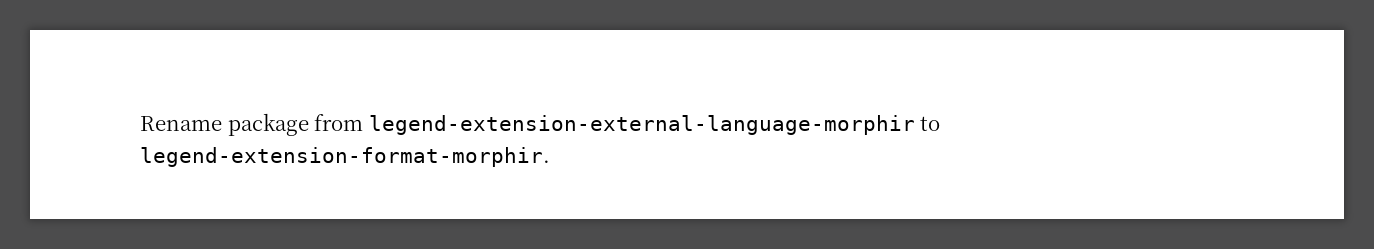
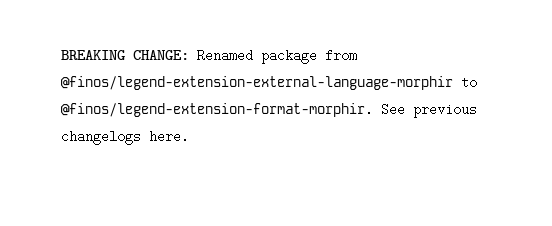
- Rename package from legend-extension-external-language-morphir to legend-extension-format-morphir.
+ BREAKING CHANGE: Renamed package from @finos/legend-extension-external-language-morphir to @finos/legend-extension-format-morphir. See previous changelogs here.

